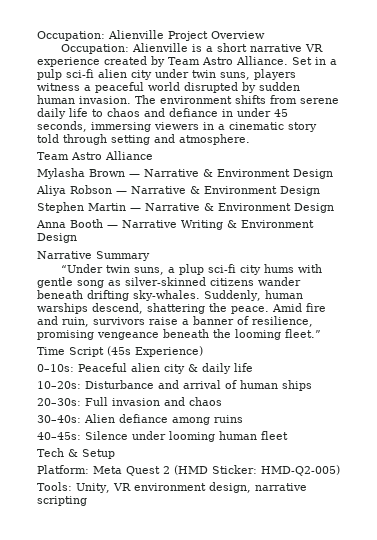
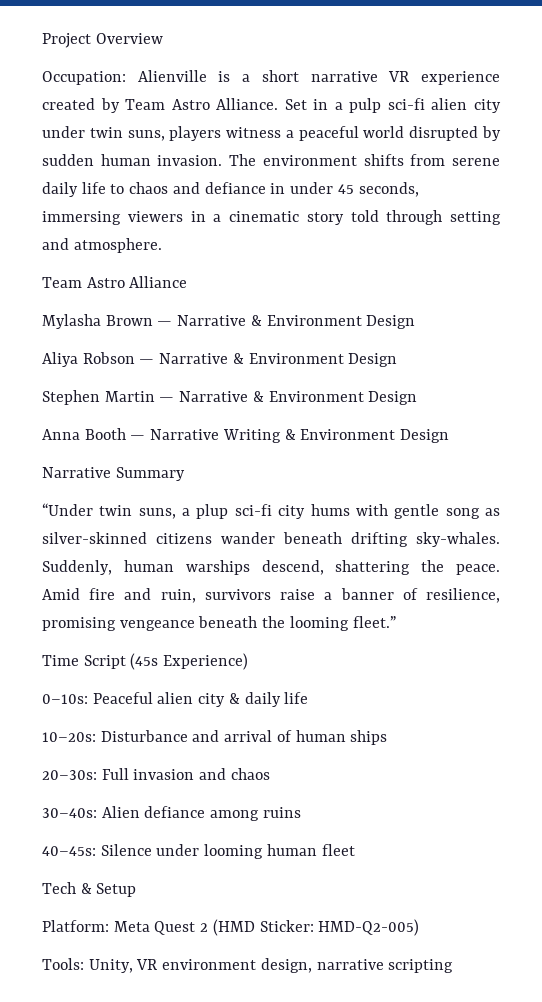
- Occupation: Alienville Project Overview
+ Project Overview

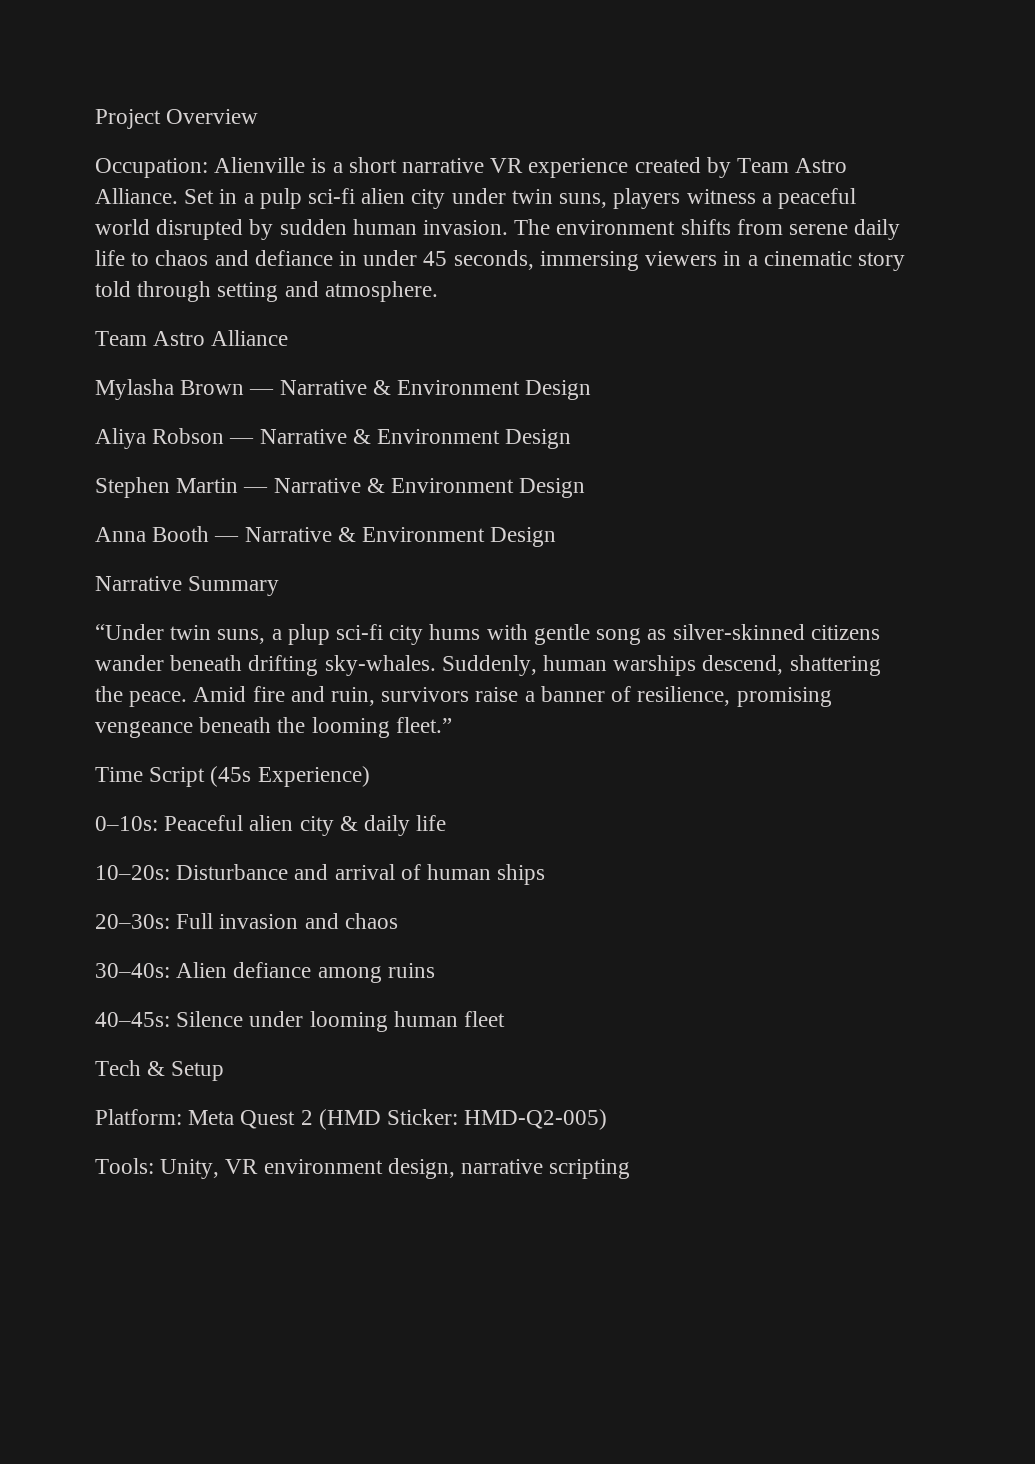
- Anna Booth — Narrative Writing & Environment Design
+ Anna Booth — Narrative & Environment Design

